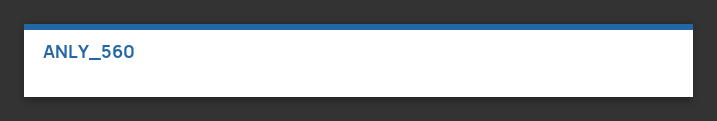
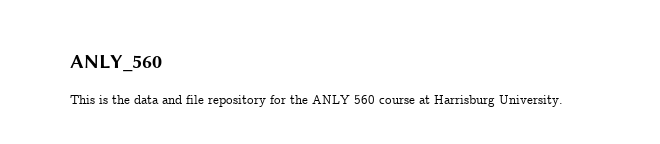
+ This is the data and file repository for the ANLY 560 course at Harrisburg University.

